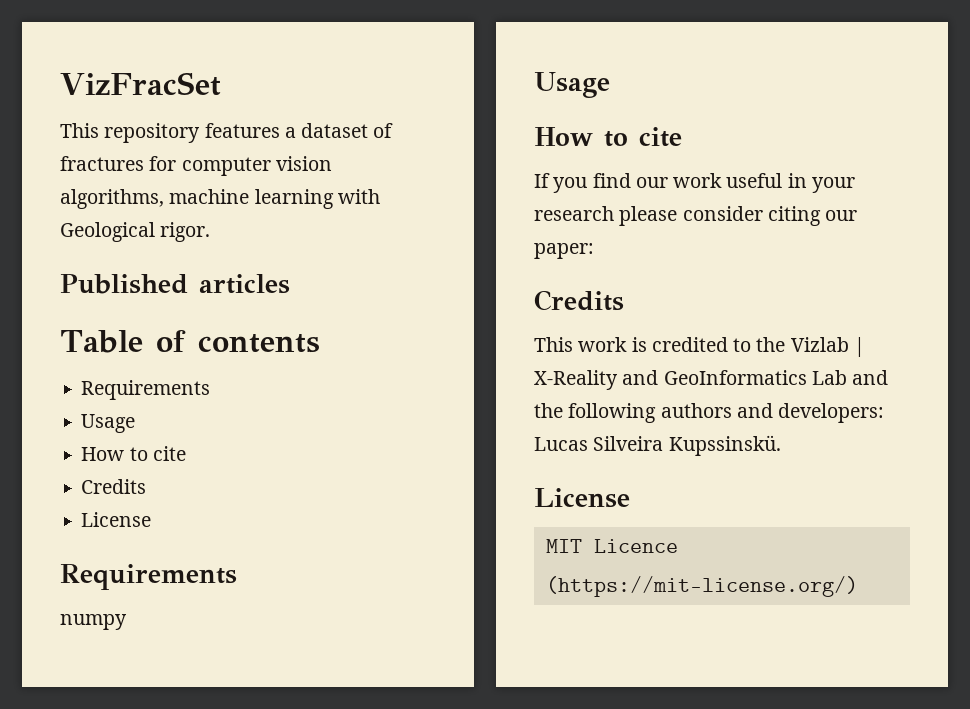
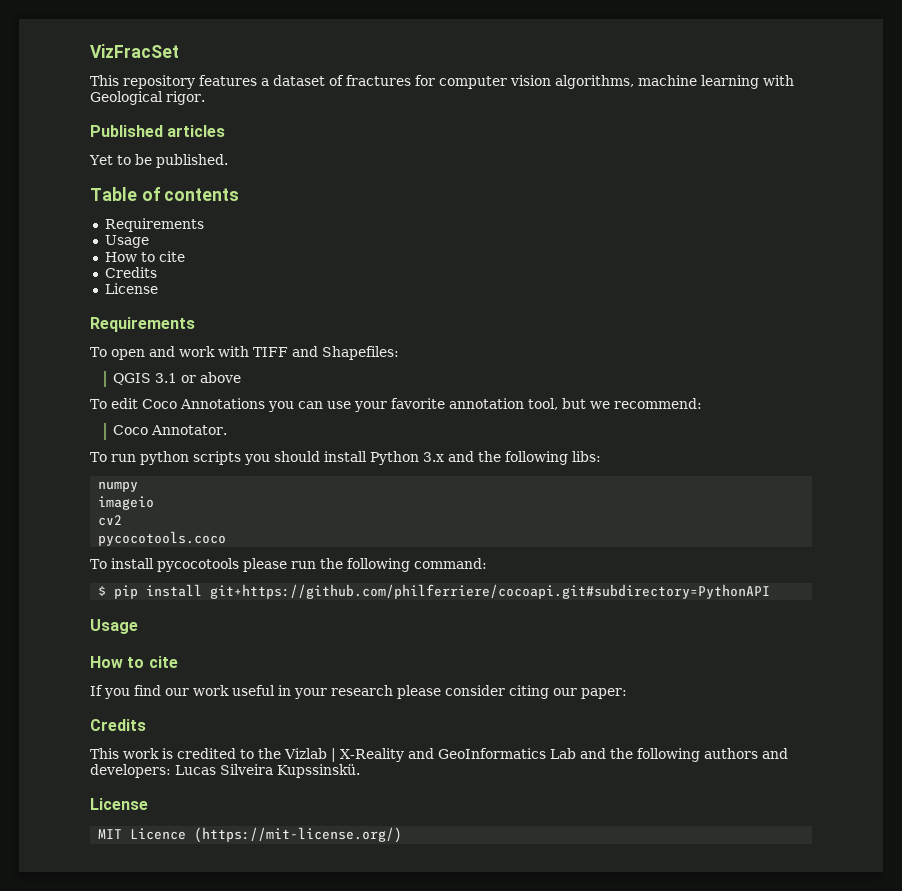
+ Yet to be published.
+ To open and work with TIFF and Shapefiles:
+ QGIS 3.1 or above
+ To edit Coco Annotations you can use your favorite annotation tool, but we recommend:
+ Coco Annotator.
+ To run python scripts you should install Python 3.x and the following libs:
  numpy
+ imageio
+ cv2
+ pycocotools.coco
+ To install pycocotools please run the following command:
+ $ pip install git+https://github.com/philferriere/cocoapi.git#subdirectory=PythonAPI

